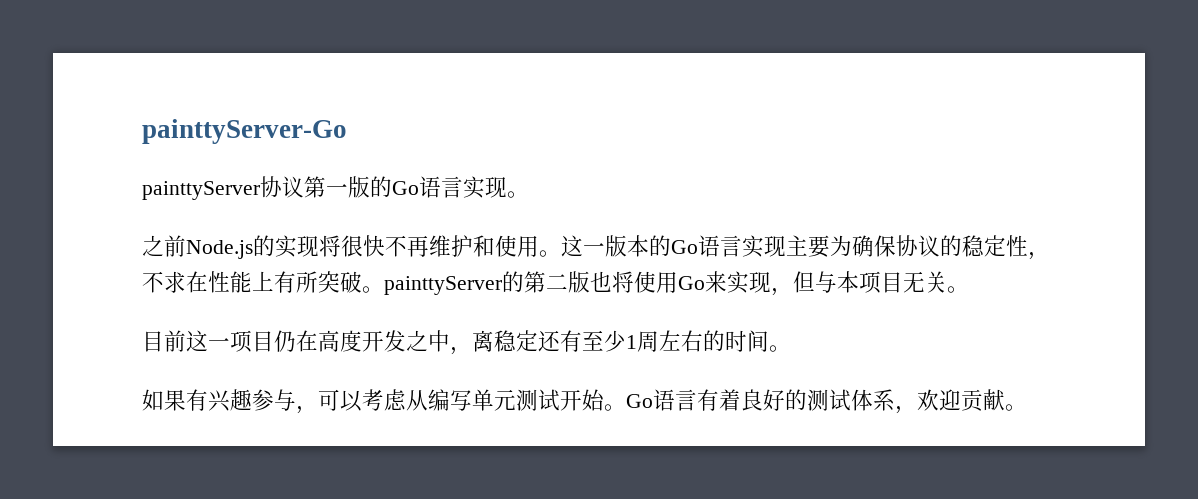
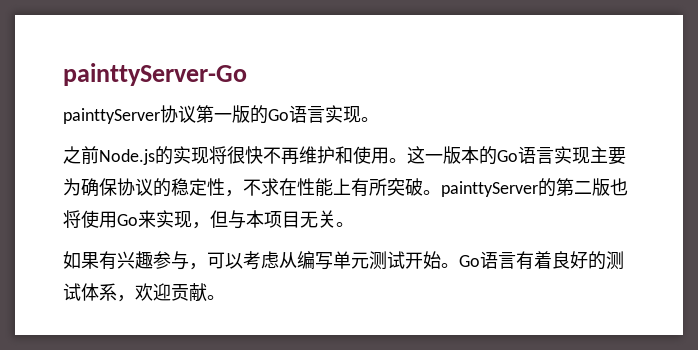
- 目前这一项目仍在高度开发之中，离稳定还有至少1周左右的时间。

